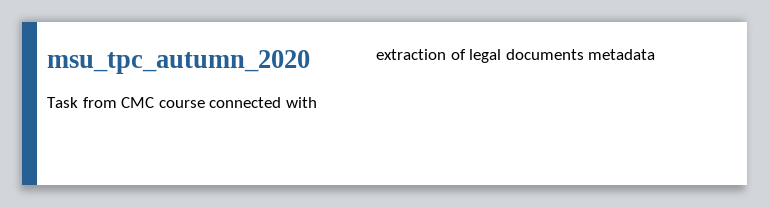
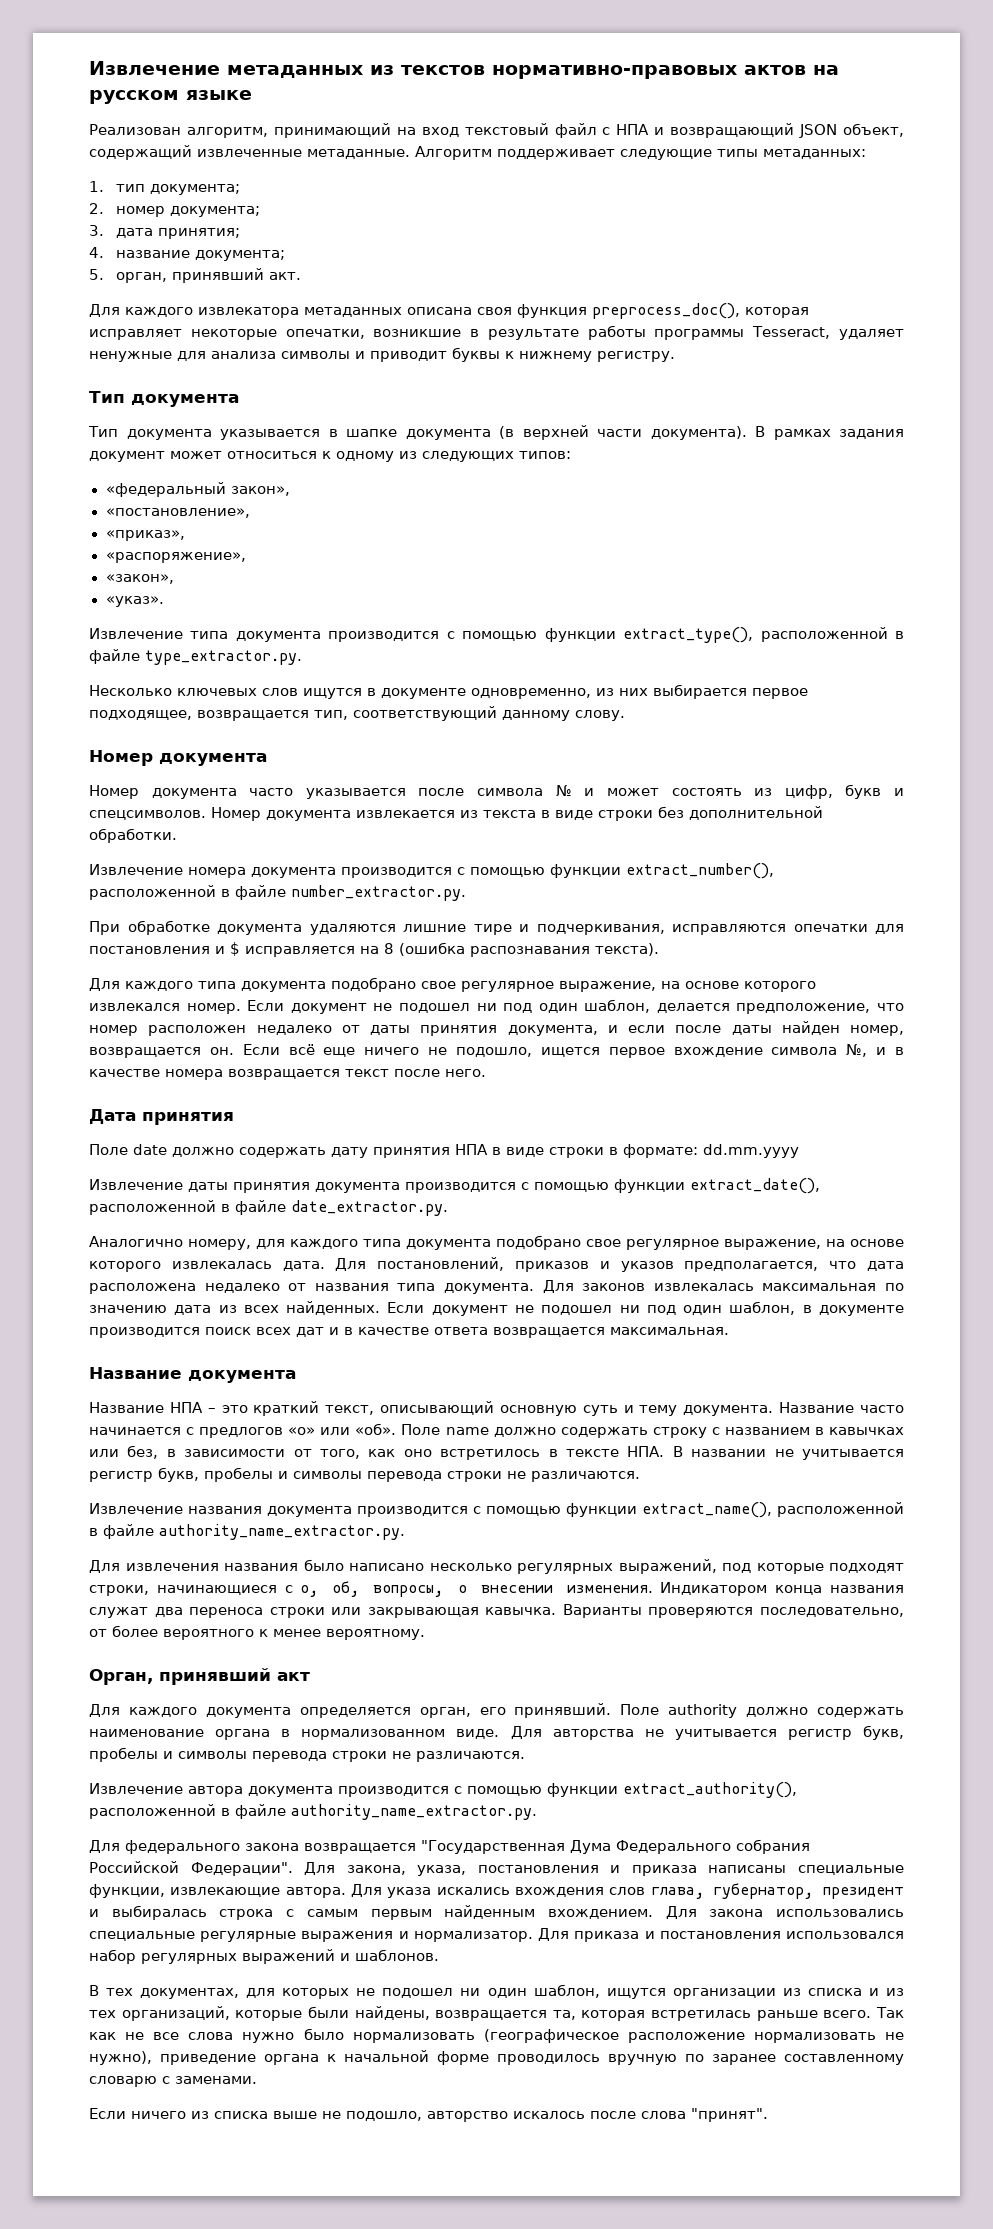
- msu_tpc_autumn_2020
- Task from CMC course connected with extraction of legal documents metadata
+ Извлечение метаданных из текстов нормативно-правовых актов на русском языке
+ Реализован алгоритм, принимающий на вход текстовый файл с НПА и возвращающий JSON объект, содержащий извлеченные метаданные. Алгоритм поддерживает следующие типы метаданных:
+ 1. тип документа;
+ 2. номер документа;
+ 3. дата принятия;
+ 4. название документа;
+ 5. орган, принявший акт.
+ Для каждого извлекатора метаданных описана своя функция preprocess_doc(), которая исправляет некоторые опечатки, возникшие в результате работы программы Tesseract, удаляет ненужные для анализа символы и приводит буквы к нижнему регистру.
+ Тип документа
+ Тип документа указывается в шапке документа (в верхней части документа). В рамках задания документ может относиться к одному из следующих типов:
+ «федеральный закон»,
+ «постановление»,
+ «приказ»,
+ «распоряжение»,
+ «закон»,
+ «указ».
+ Извлечение типа документа производится с помощью функции extract_type(), расположенной в файле type_extractor.py.
+ Несколько ключевых слов ищутся в документе одновременно, из них выбирается первое подходящее, возвращается тип, соответствующий данному слову.
+ Номер документа
+ Номер документа часто указывается после символа № и может состоять из цифр, букв и спецсимволов. Номер документа извлекается из текста в виде строки без дополнительной обработки.
+ Извлечение номера документа производится с помощью функции extract_number(), расположенной в файле number_extractor.py.
+ При обработке документа удаляются лишние тире и подчеркивания, исправляются опечатки для постановления и $ исправляется на 8 (ошибка распознавания текста).
+ Для каждого типа документа подобрано свое регулярное выражение, на основе которого извлекался номер. Если документ не подошел ни под один шаблон, делается предположение, что номер расположен недалеко от даты принятия документа, и если после даты найден номер, возвращается он. Если всё еще ничего не подошло, ищется первое вхождение символа №, и в качестве номера возвращается текст после него.
+ Дата принятия
+ Поле date должно содержать дату принятия НПА в виде строки в формате: dd.mm.yyyy
+ Извлечение даты принятия документа производится с помощью функции extract_date(), расположенной в файле date_extractor.py.
+ Аналогично номеру, для каждого типа документа подобрано свое регулярное выражение, на основе которого извлекалась дата. Для постановлений, приказов и указов предполагается, что дата расположена недалеко от названия типа документа. Для законов извлекалась максимальная по значению дата из всех найденных. Если документ не подошел ни под один шаблон, в документе производится поиск всех дат и в качестве ответа возвращается максимальная.
+ Название документа
+ Название НПА – это краткий текст, описывающий основную суть и тему документа. Название часто начинается с предлогов «о» или «об». Поле name должно содержать строку с названием в кавычках или без, в зависимости от того, как оно встретилось в тексте НПА. В названии не учитывается регистр букв, пробелы и символы перевода строки не различаются.
+ Извлечение названия документа производится с помощью функции extract_name(), расположенной в файле authority_name_extractor.py.
+ Для извлечения названия было написано несколько регулярных выражений, под которые подходят строки, начинающиеся с о, об, вопросы, о внесении изменения. Индикатором конца названия служат два переноса строки или закрывающая кавычка. Варианты проверяются последовательно, от более вероятного к менее вероятному.
+ Орган, принявший акт
+ Для каждого документа определяется орган, его принявший. Поле authority должно содержать наименование органа в нормализованном виде. Для авторства не учитывается регистр букв, пробелы и символы перевода строки не различаются.
+ Извлечение автора документа производится с помощью функции extract_authority(), расположенной в файле authority_name_extractor.py.
+ Для федерального закона возвращается "Государственная Дума Федерального собрания Российской Федерации". Для закона, указа, постановления и приказа написаны специальные функции, извлекающие автора. Для указа искались вхождения слов глава, губернатор, президент и выбиралась строка с самым первым найденным вхождением. Для закона использовались специальные регулярные выражения и нормализатор. Для приказа и постановления использовался набор регулярных выражений и шаблонов.
+ В тех документах, для которых не подошел ни один шаблон, ищутся организации из списка и из тех организаций, которые были найдены, возвращается та, которая встретилась раньше всего. Так как не все слова нужно было нормализовать (географическое расположение нормализовать не нужно), приведение органа к начальной форме проводилось вручную по заранее составленному словарю с заменами.
+ Если ничего из списка выше не подошло, авторство искалось после слова "принят".

